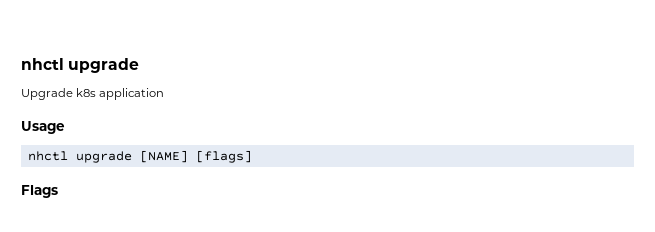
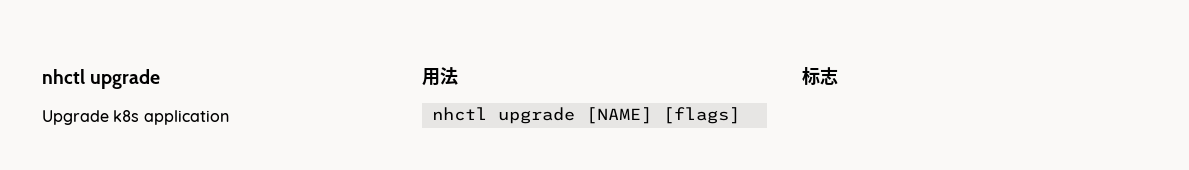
- Usage
+ 用法
- Flags
+ 标志

